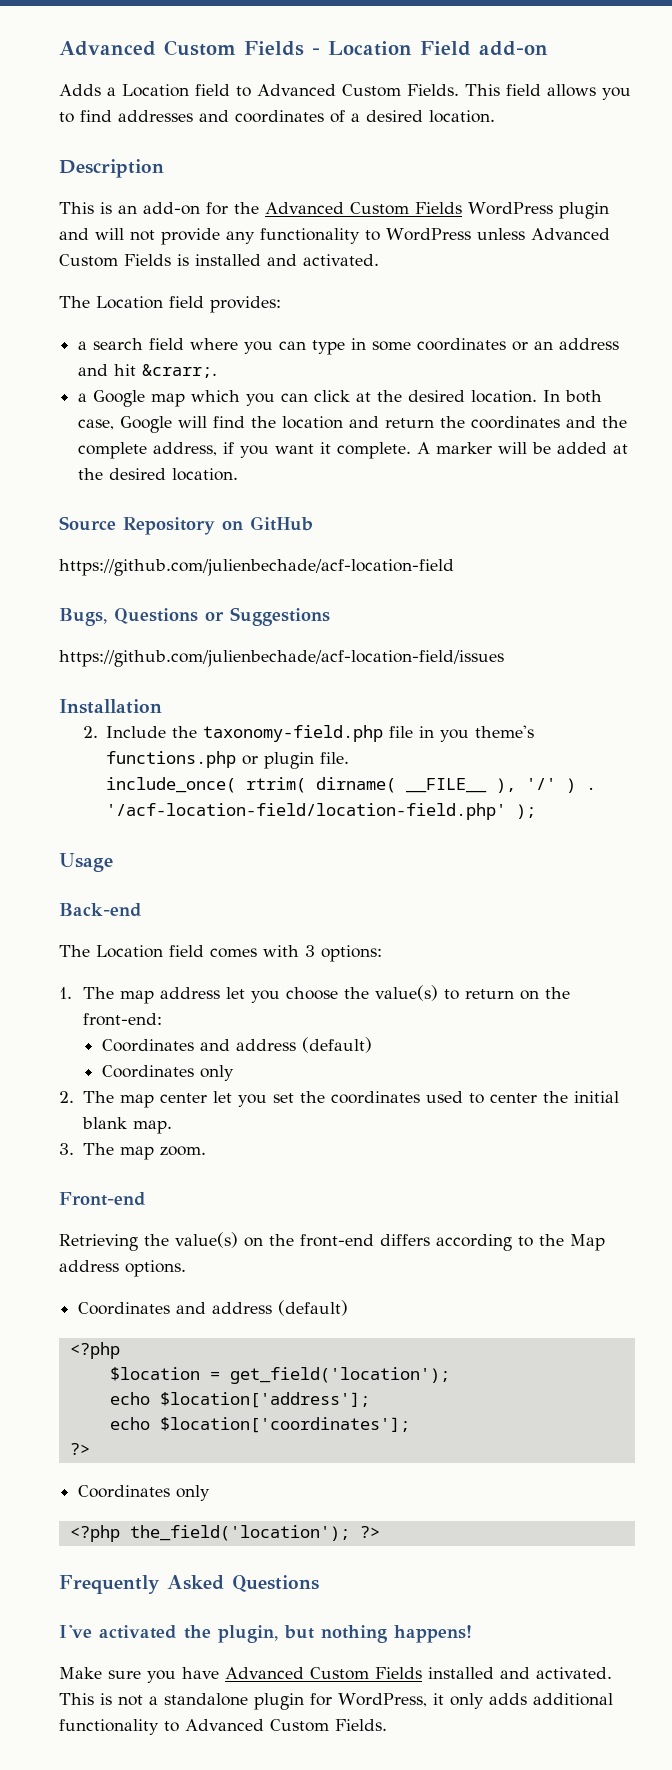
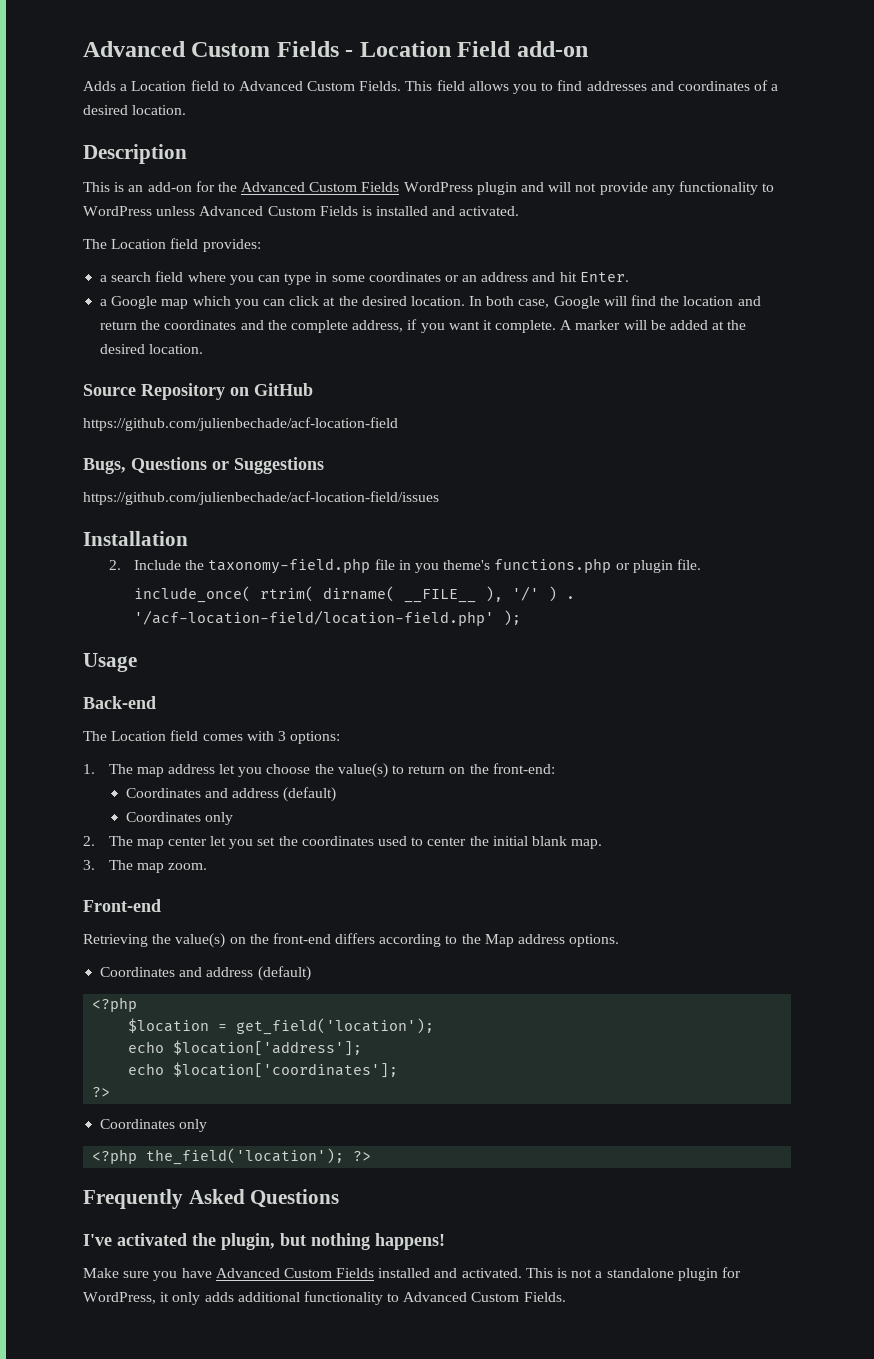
- a search field where you can type in some coordinates or an address and hit &crarr;.
+ a search field where you can type in some coordinates or an address and hit Enter.

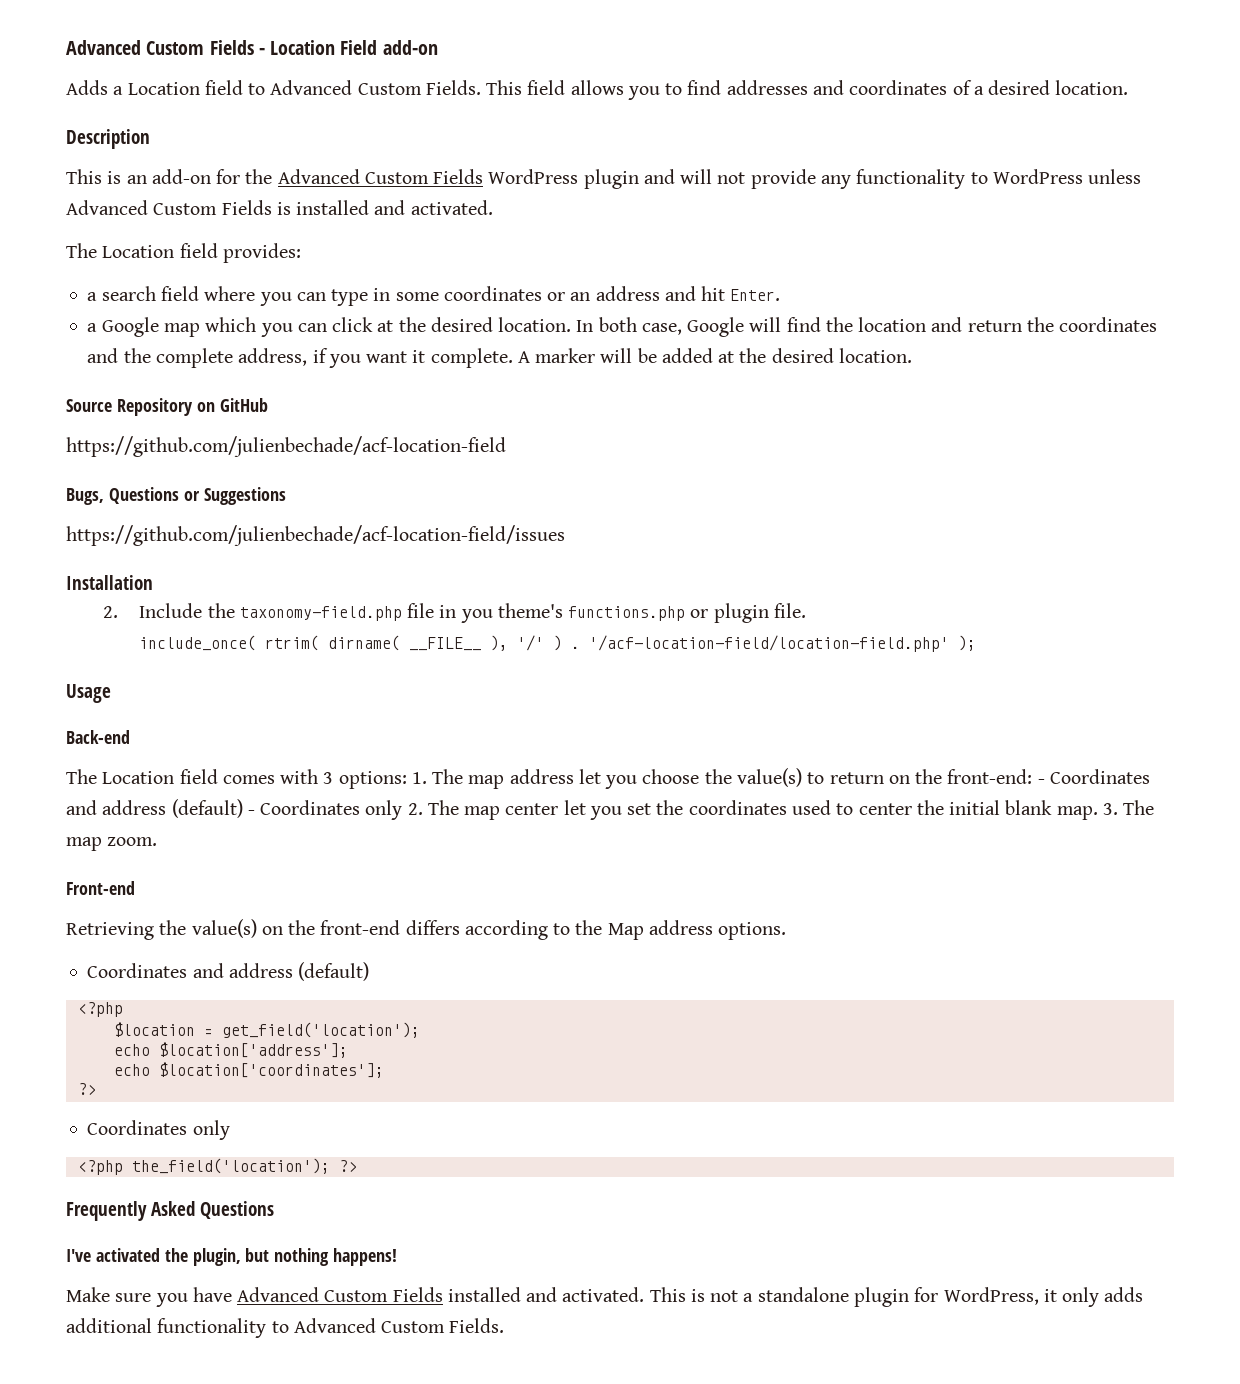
- The Location field comes with 3 options:
- 1. The map address let you choose the value(s) to return on the front-end:
- Coordinates and address (default)
- Coordinates only
- 2. The map center let you set the coordinates used to center the initial blank map.
- 3. The map zoom.
+ The Location field comes with 3 options: 1. The map address let you choose the value(s) to return on the front-end: - Coordinates and address (default) - Coordinates only 2. The map center let you set the coordinates used to center the initial blank map. 3. The map zoom.

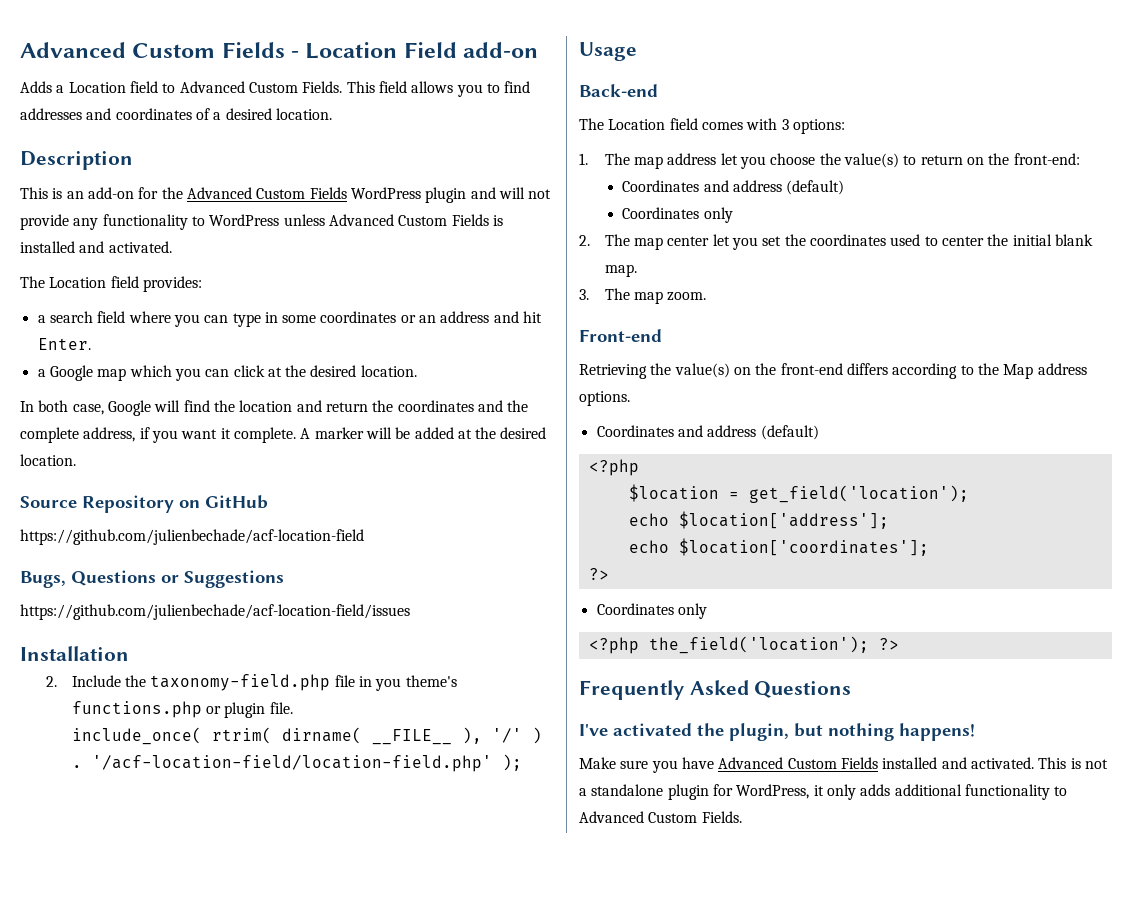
- a Google map which you can click at the desired location. In both case, Google will find the location and return the coordinates and the complete address, if you want it complete.
+ a Google map which you can click at the desired location.
+ In both case, Google will find the location and return the coordinates and the complete address, if you want it complete.
- The Location field comes with 3 options: 1. The map address let you choose the value(s) to return on the front-end: - Coordinates and address (default) - Coordinates only 2. The map center let you set the coordinates used to center the initial blank map. 3. The map zoom.
+ The Location field comes with 3 options:
+ 1. The map address let you choose the value(s) to return on the front-end:
+ Coordinates and address (default)
+ Coordinates only
+ 2. The map center let you set the coordinates used to center the initial blank map.
+ 3. The map zoom.

